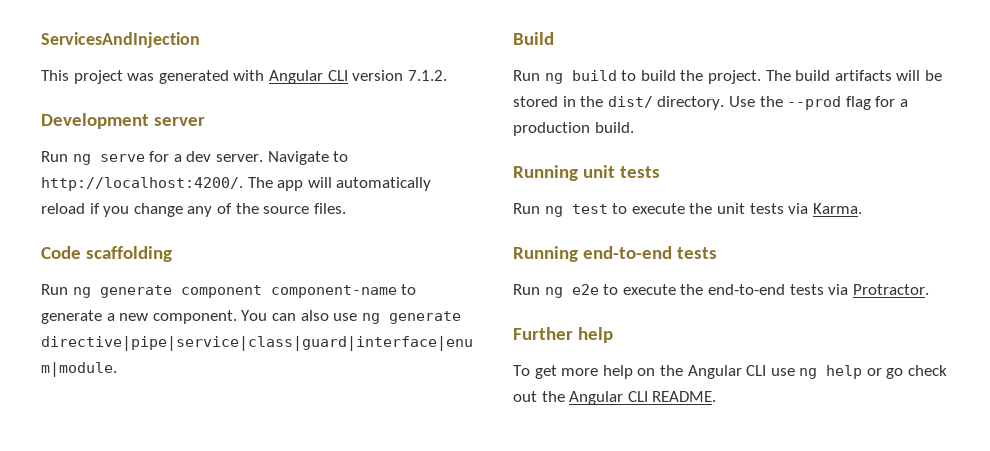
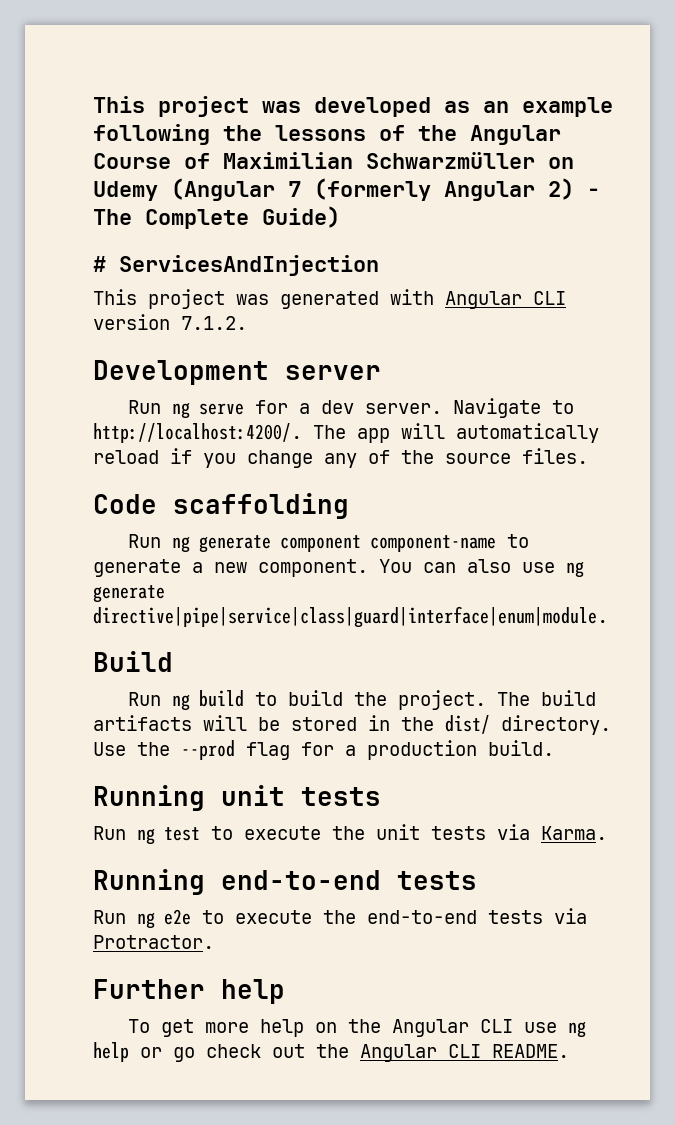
- ServicesAndInjection
+ This project was developed as an example following the lessons of the Angular Course of Maximilian Schwarzmüller on Udemy (Angular 7 (formerly Angular 2) - The Complete Guide)
+ # ServicesAndInjection

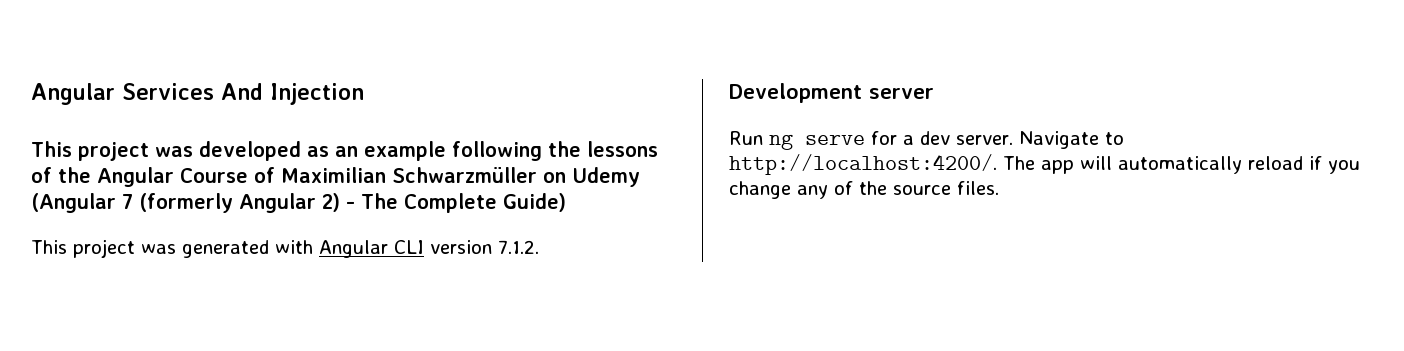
+ Angular Services And Injection
- # ServicesAndInjection
- Code scaffolding
- Run ng generate component component-name to generate a new component. You can also use ng generate directive|pipe|service|class|guard|interface|enum|module.
- Build
- Run ng build to build the project. The build artifacts will be stored in the dist/ directory. Use the --prod flag for a production build.
- Running unit tests
- Run ng test to execute the unit tests via Karma.
- Running end-to-end tests
- Run ng e2e to execute the end-to-end tests via Protractor.
- Further help
- To get more help on the Angular CLI use ng help or go check out the Angular CLI README.

